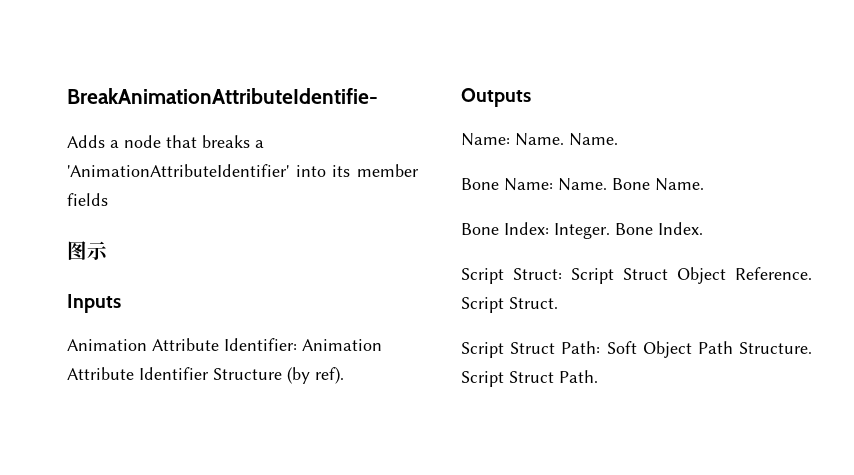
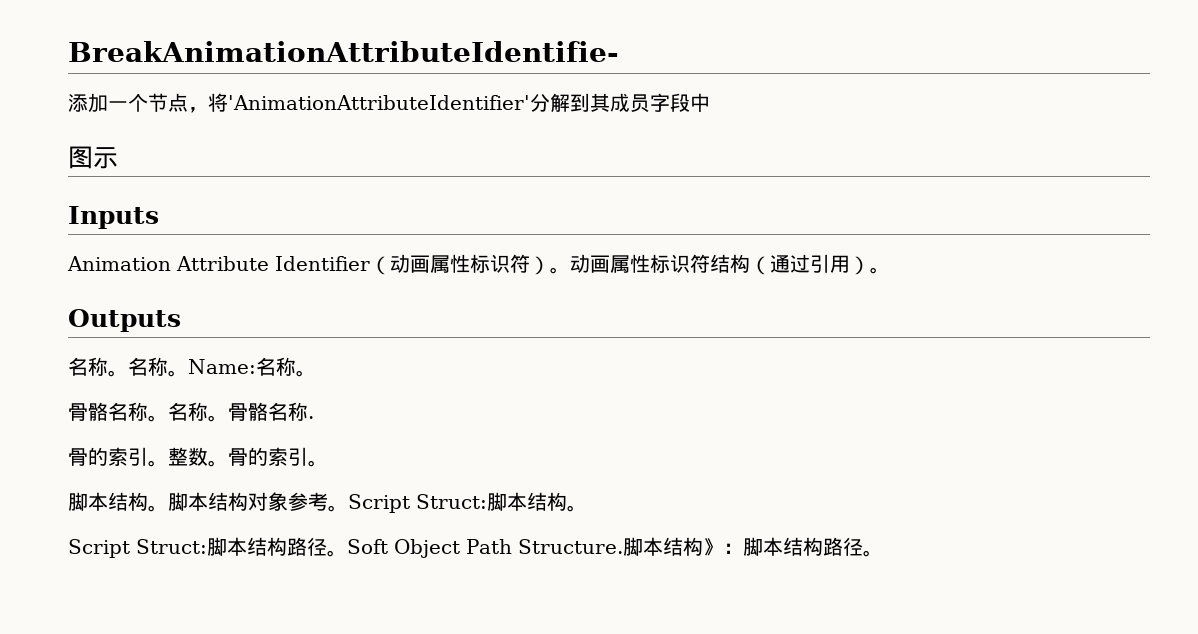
- Adds a node that breaks a 'AnimationAttributeIdentifier' into its member fields
+ 添加一个节点，将'AnimationAttributeIdentifier'分解到其成员字段中
  图示
  Inputs
- Animation Attribute Identifier: Animation Attribute Identifier Structure (by ref).
+ Animation Attribute Identifier（动画属性标识符）。动画属性标识符结构（通过引用）。
  Outputs
- Name: Name. Name.
- Bone Name: Name. Bone Name.
- Bone Index: Integer. Bone Index.
- Script Struct: Script Struct Object Reference. Script Struct.
- Script Struct Path: Soft Object Path Structure. Script Struct Path.
+ 名称。名称。Name:名称。
+ 骨骼名称。名称。骨骼名称.
+ 骨的索引。整数。骨的索引。
+ 脚本结构。脚本结构对象参考。Script Struct:脚本结构。
+ Script Struct:脚本结构路径。Soft Object Path Structure.脚本结构》：脚本结构路径。

